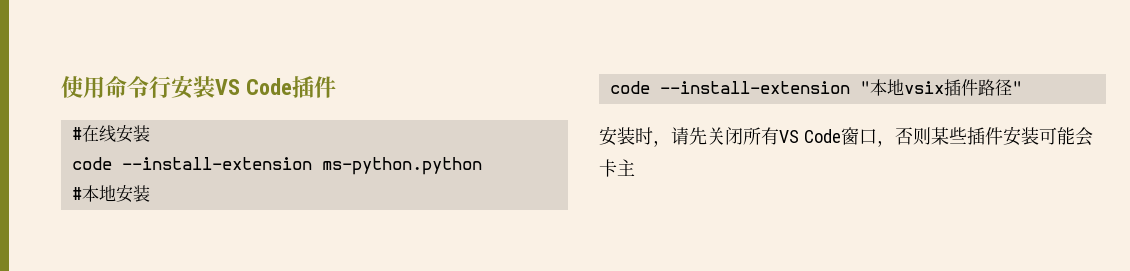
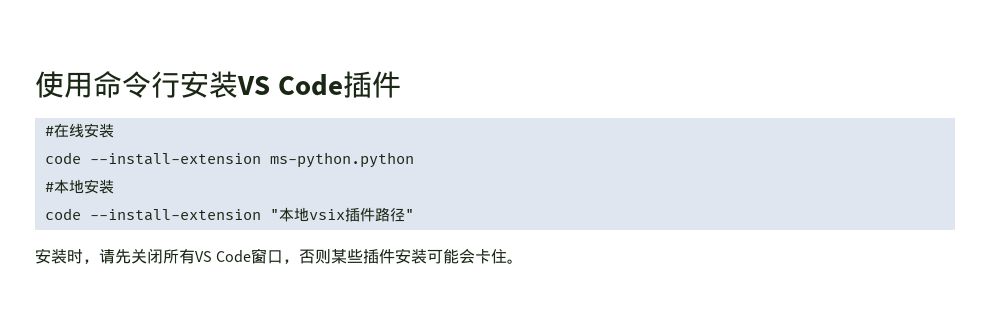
- 安装时，请先关闭所有VS Code窗口，否则某些插件安装可能会卡主
+ 安装时，请先关闭所有VS Code窗口，否则某些插件安装可能会卡住。

